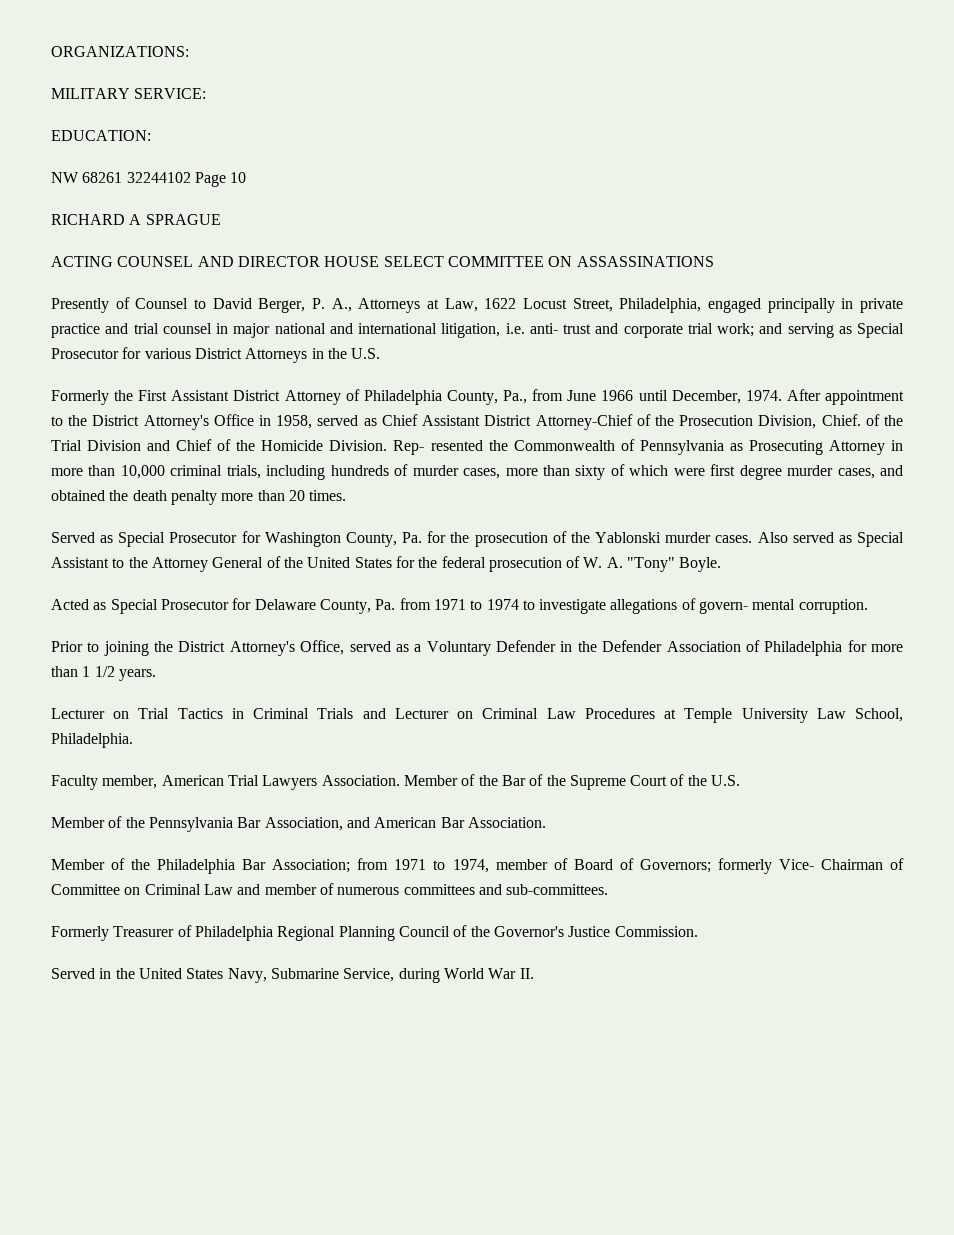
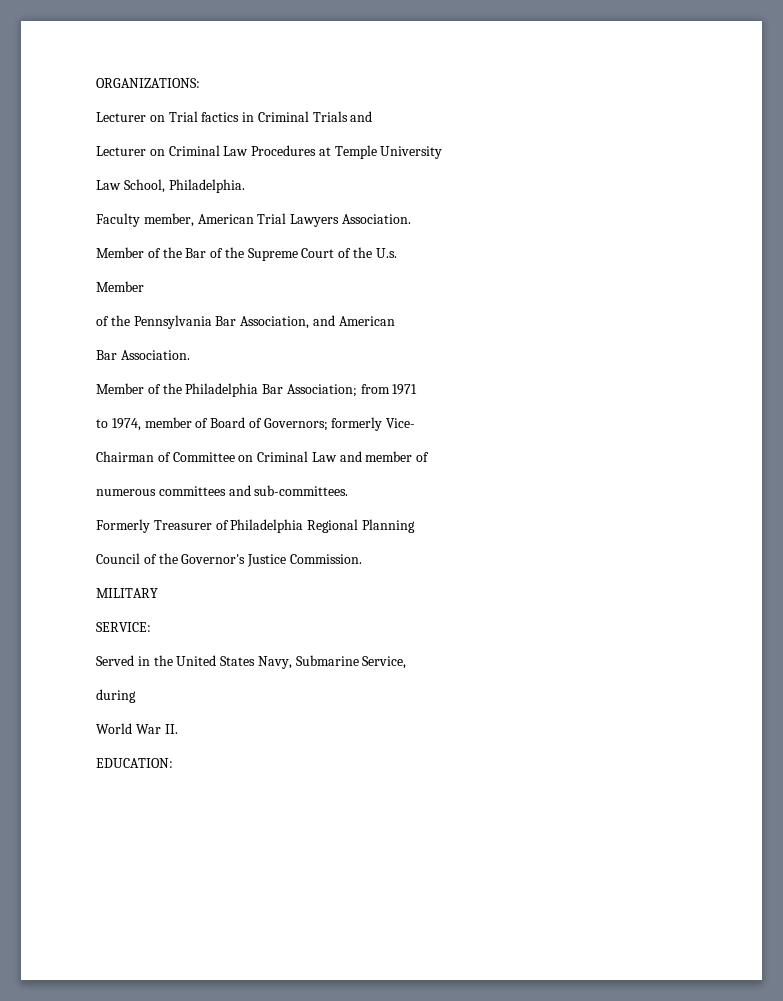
- MILITARY SERVICE:
- EDUCATION:
- NW 68261 32244102 Page 10
- RICHARD A SPRAGUE
- ACTING COUNSEL AND DIRECTOR HOUSE SELECT COMMITTEE ON ASSASSINATIONS
- Presently of Counsel to David Berger, P. A., Attorneys at Law, 1622 Locust Street, Philadelphia, engaged principally in private practice and trial counsel in major national and international litigation, i.e. anti- trust and corporate trial work; and serving as Special Prosecutor for various District Attorneys in the U.S.
- Formerly the First Assistant District Attorney of Philadelphia County, Pa., from June 1966 until December, 1974. After appointment to the District Attorney's Office in 1958, served as Chief Assistant District Attorney-Chief of the Prosecution Division, Chief. of the Trial Division and Chief of the Homicide Division. Rep- resented the Commonwealth of Pennsylvania as Prosecuting Attorney in more than 10,000 criminal trials, including hundreds of murder cases, more than sixty of which were first degree murder cases, and obtained the death penalty more than 20 times.
- Served as Special Prosecutor for Washington County, Pa. for the prosecution of the Yablonski murder cases. Also served as Special Assistant to the Attorney General of the United States for the federal prosecution of W. A. "Tony" Boyle.
- Acted as Special Prosecutor for Delaware County, Pa. from 1971 to 1974 to investigate allegations of govern- mental corruption.
- Prior to joining the District Attorney's Office, served as a Voluntary Defender in the Defender Association of Philadelphia for more than 1 1/2 years.
- Lecturer on Trial Tactics in Criminal Trials and Lecturer on Criminal Law Procedures at Temple University Law School, Philadelphia.
+ Lecturer on Trial factics in Criminal Trials and
+ Lecturer on Criminal Law Procedures at Temple University
+ Law School, Philadelphia.
- Faculty member, American Trial Lawyers Association. Member of the Bar of the Supreme Court of the U.S.
- Member of the Pennsylvania Bar Association, and American Bar Association.
+ Faculty member, American Trial Lawyers Association.
+ Member of the Bar of the Supreme Court of the U.s.
+ Member
+ of the Pennsylvania Bar Association, and American
+ Bar Association.
- Member of the Philadelphia Bar Association; from 1971 to 1974, member of Board of Governors; formerly Vice- Chairman of Committee on Criminal Law and member of numerous committees and sub-committees.
+ Member of the Philadelphia Bar Association; from 1971
+ to 1974, member of Board of Governors; formerly Vice-
+ Chairman of Committee on Criminal Law and member of
+ numerous committees and sub-committees.
- Formerly Treasurer of Philadelphia Regional Planning Council of the Governor's Justice Commission.
+ Formerly Treasurer of Philadelphia Regional Planning
+ Council of the Governor's Justice Commission.
+ MILITARY
+ SERVICE:
- Served in the United States Navy, Submarine Service, during World War II.
+ Served in the United States Navy, Submarine Service,
+ during
+ World War II.
+ EDUCATION:

